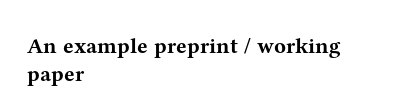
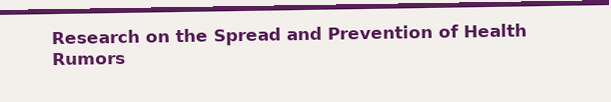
- An example preprint / working paper
+ Research on the Spread and Prevention of Health Rumors

